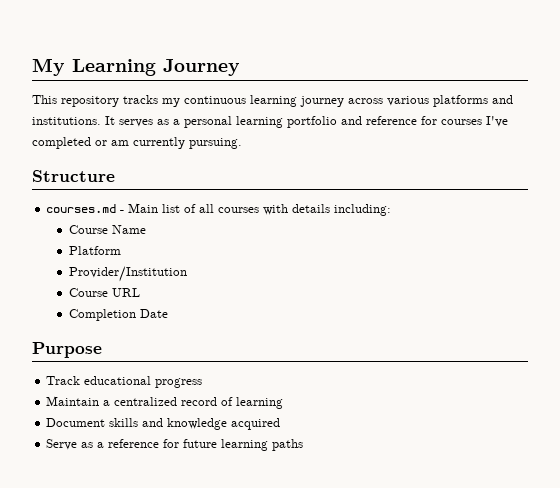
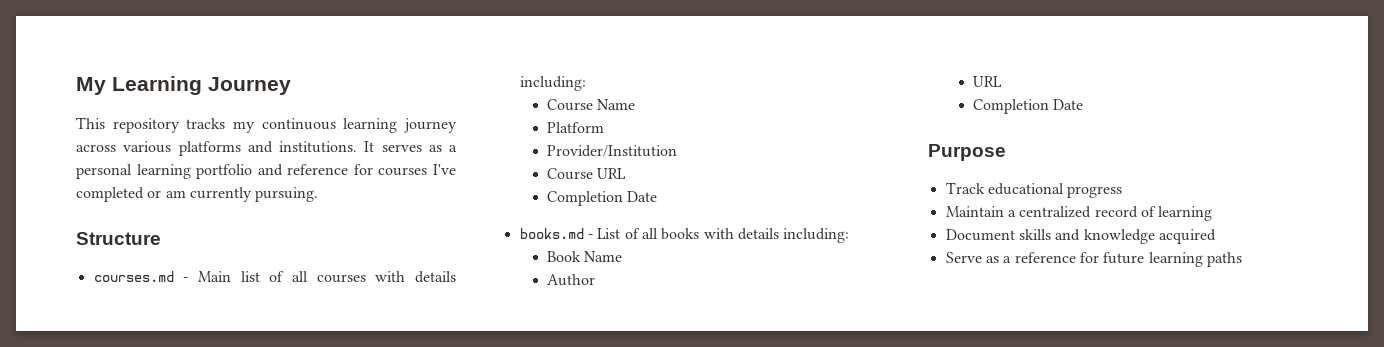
+ books.md - List of all books with details including:
+ Book Name
+ Author
+ URL
+ Completion Date

